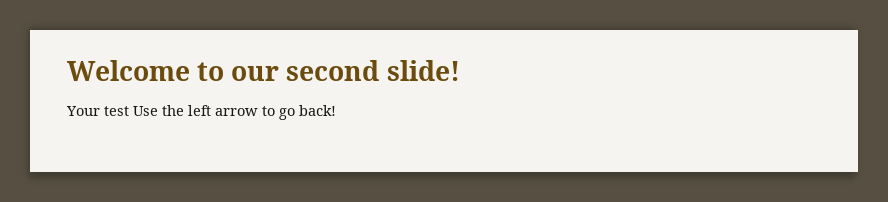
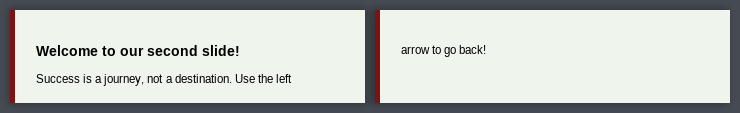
- Your test Use the left arrow to go back!
+ Success is a journey, not a destination. Use the left arrow to go back!

